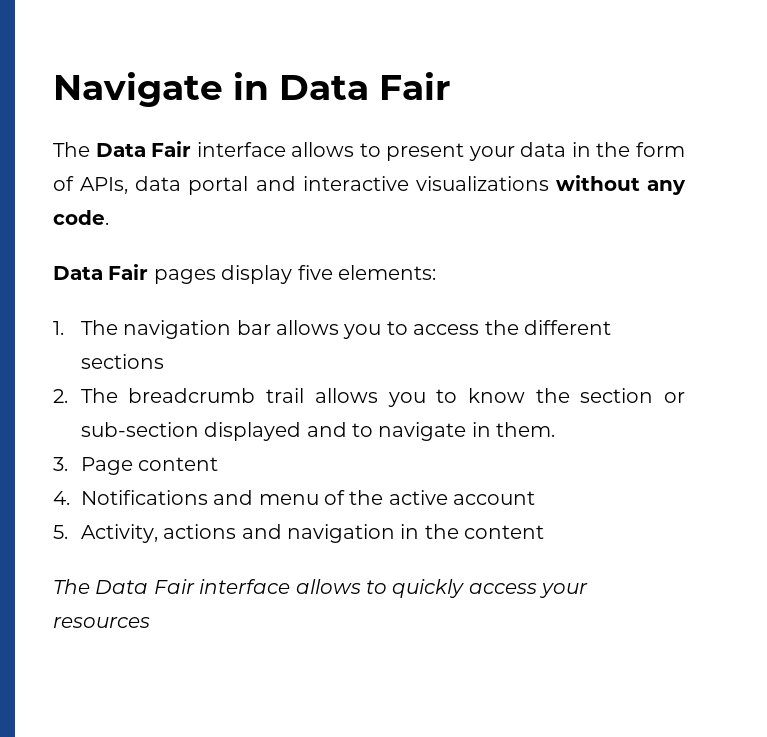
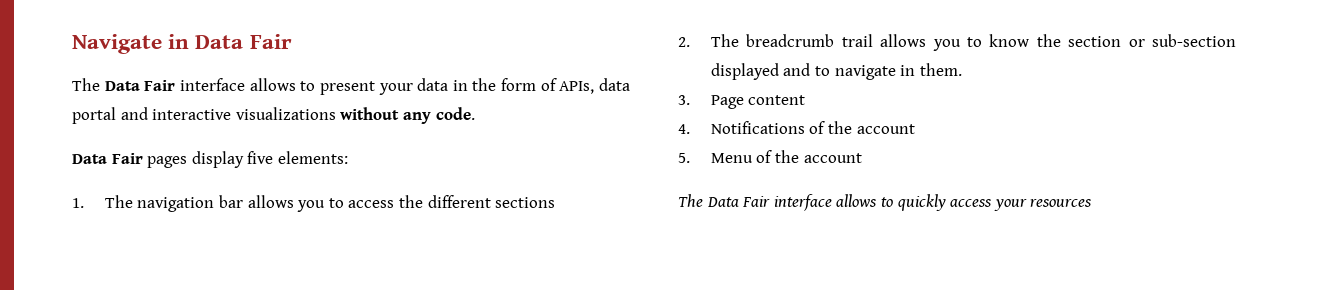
- 4. Notifications and menu of the active account
+ 4. Notifications of the account
- 5. Activity, actions and navigation in the content
+ 5. Menu of the account

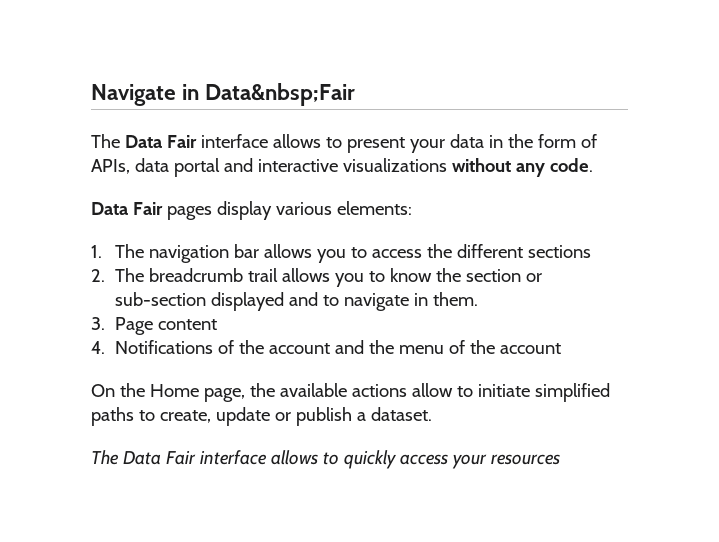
- Navigate in Data Fair
+ Navigate in Data&nbsp;Fair
- Data Fair pages display five elements:
+ Data Fair pages display various elements:
- 4. Notifications of the account
- 5. Menu of the account
+ 4. Notifications of the account and the menu of the account
+ On the Home page, the available actions allow to initiate simplified paths to create, update or publish a dataset.

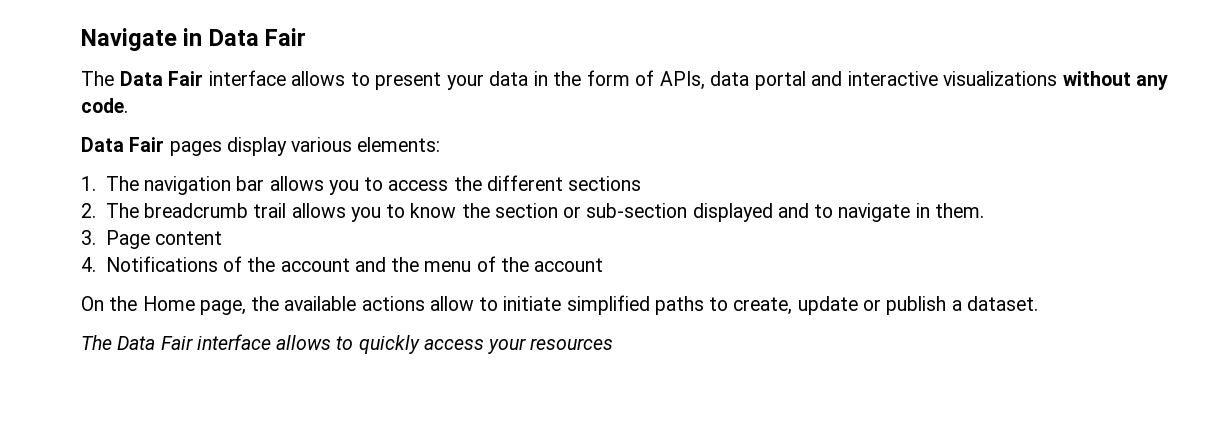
- Navigate in Data&nbsp;Fair
+ Navigate in Data Fair

